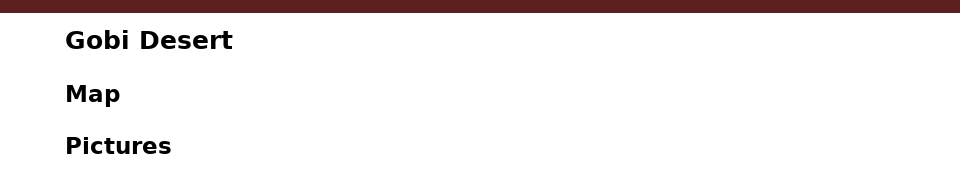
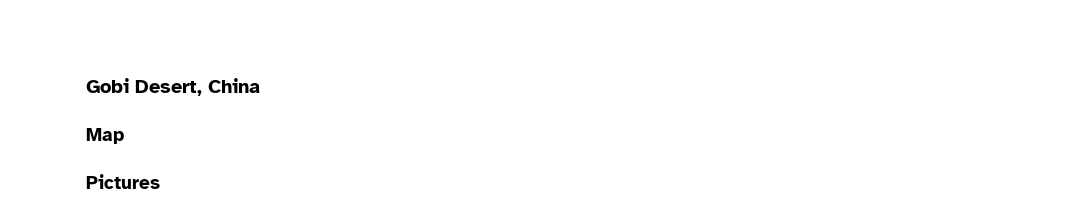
- Gobi Desert
+ Gobi Desert, China

